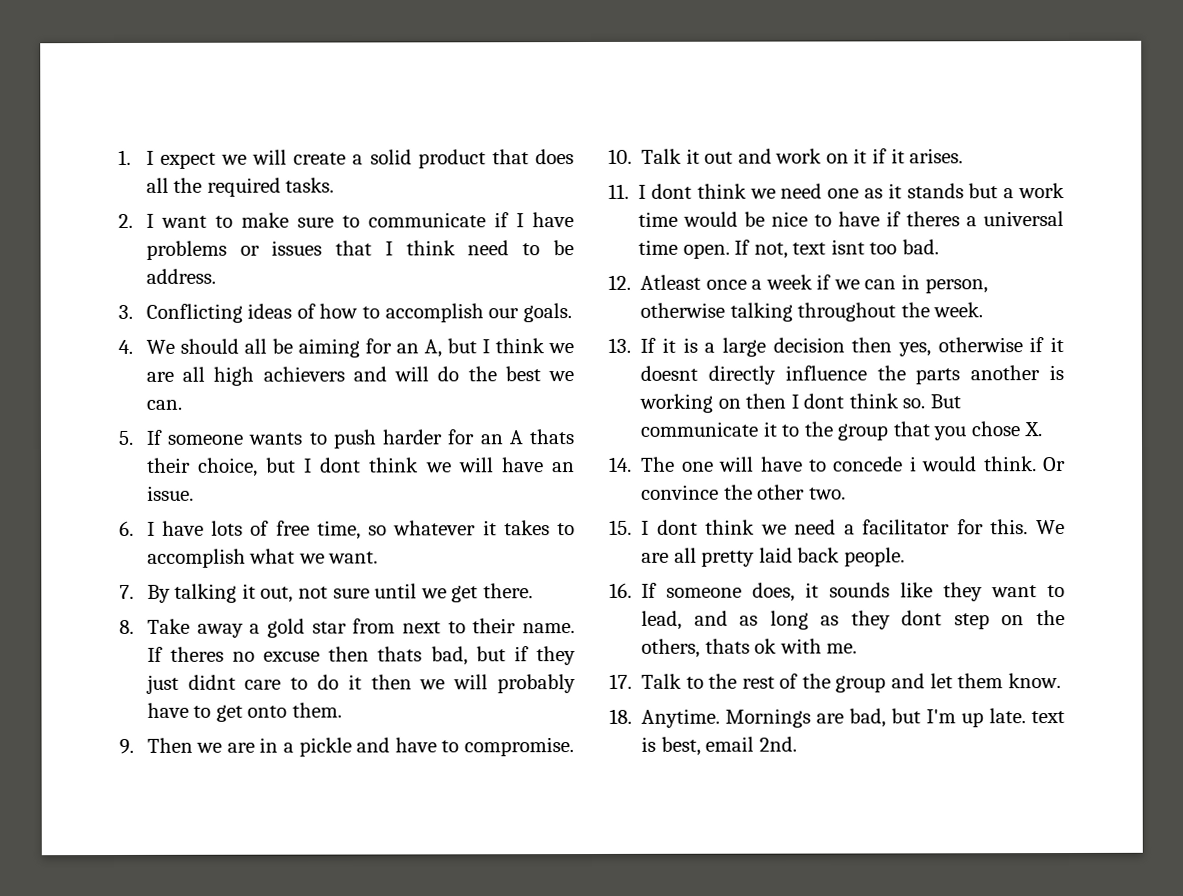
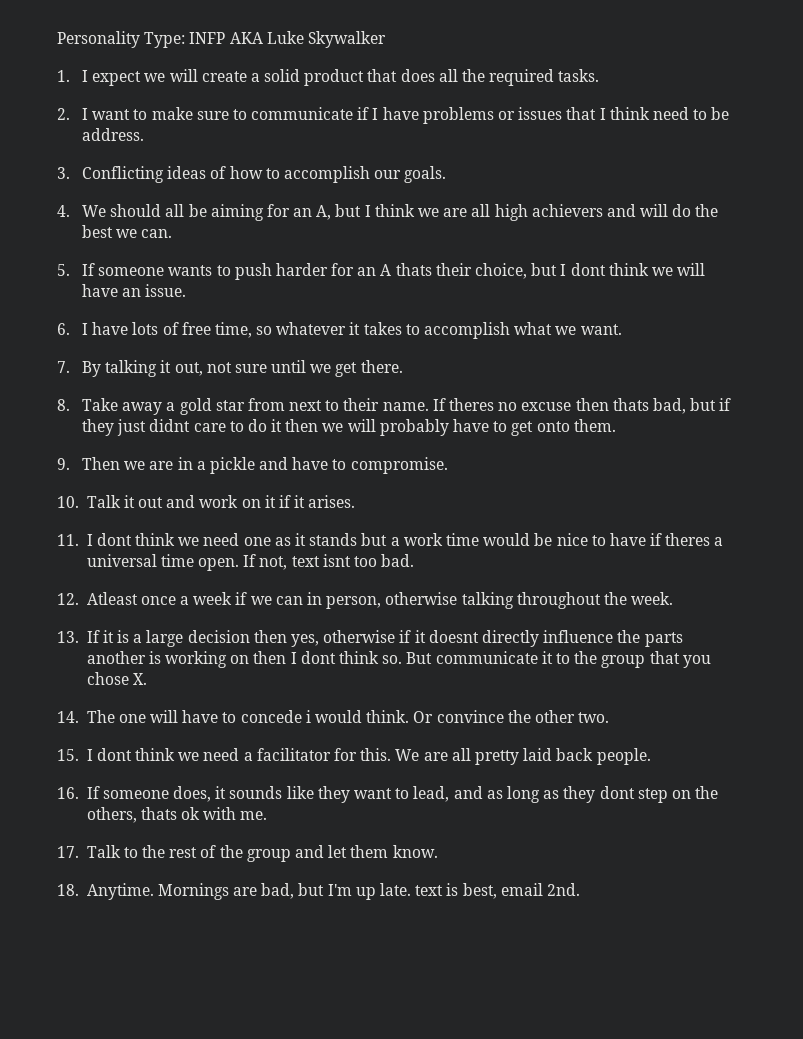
+ Personality Type: INFP AKA Luke Skywalker

